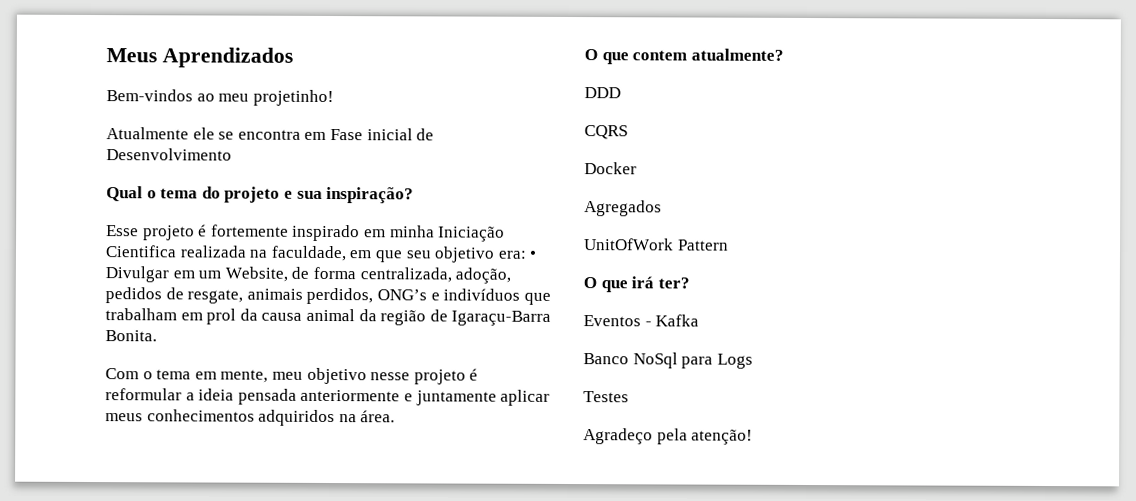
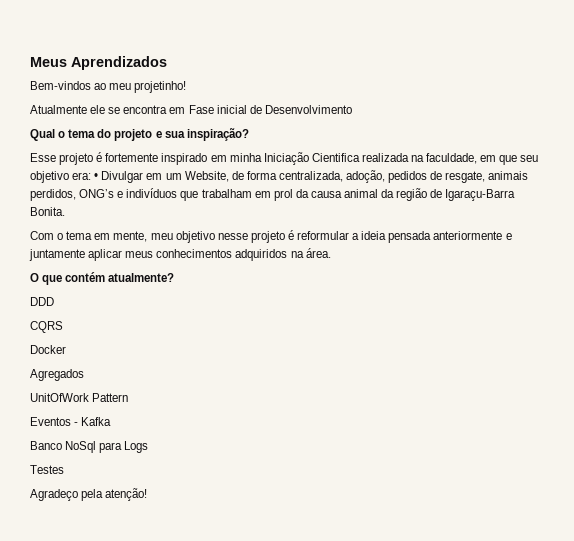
- O que contem atualmente?
+ O que contém atualmente?
- O que irá ter?

